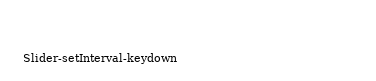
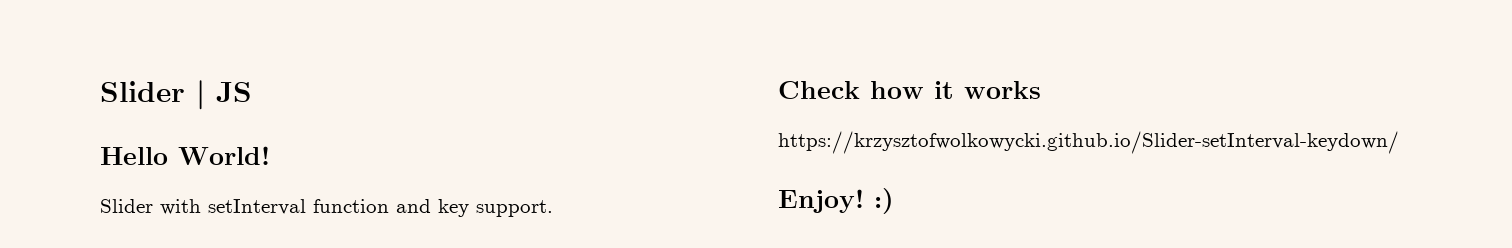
- Slider-setInterval-keydown
+ Slider | JS
+ Hello World!
+ Slider with setInterval function and key support.
+ Check how it works
+ https://krzysztofwolkowycki.github.io/Slider-setInterval-keydown/
+ Enjoy! :)

